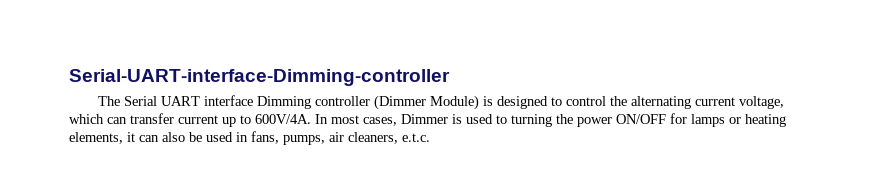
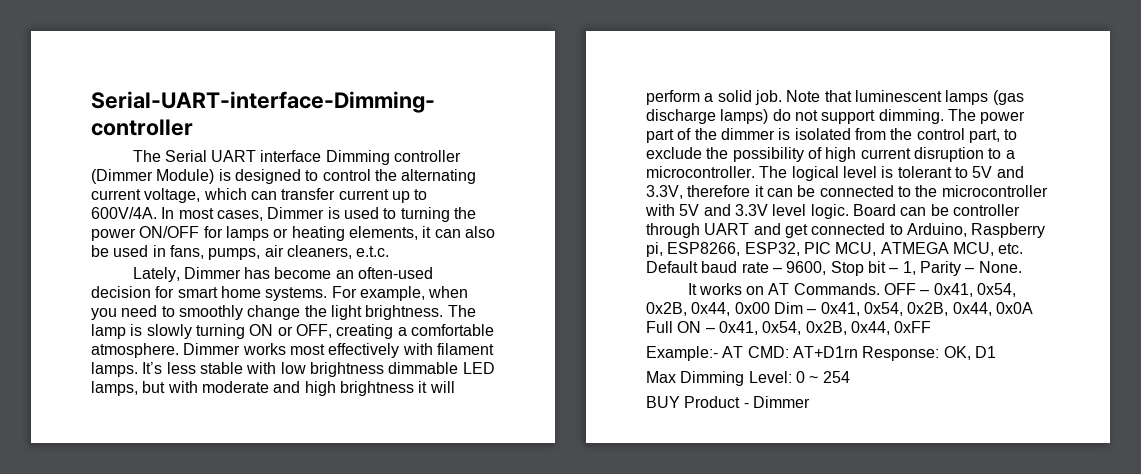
+ Lately, Dimmer has become an often-used decision for smart home systems. For example, when you need to smoothly change the light brightness. The lamp is slowly turning ON or OFF, creating a comfortable atmosphere. Dimmer works most effectively with filament lamps. It’s less stable with low brightness dimmable LED lamps, but with moderate and high brightness it will perform a solid job. Note that luminescent lamps (gas discharge lamps) do not support dimming. The power part of the dimmer is isolated from the control part, to exclude the possibility of high current disruption to a microcontroller. The logical level is tolerant to 5V and 3.3V, therefore it can be connected to the microcontroller with 5V and 3.3V level logic. Board can be controller through UART and get connected to Arduino, Raspberry pi, ESP8266, ESP32, PIC MCU, ATMEGA MCU, etc. Default baud rate – 9600, Stop bit – 1, Parity – None.
+ It works on AT Commands. OFF – 0x41, 0x54, 0x2B, 0x44, 0x00 Dim – 0x41, 0x54, 0x2B, 0x44, 0x0A Full ON – 0x41, 0x54, 0x2B, 0x44, 0xFF
+ Example:- AT CMD: AT+D1rn Response: OK, D1
+ Max Dimming Level: 0 ~ 254
+ BUY Product - Dimmer

